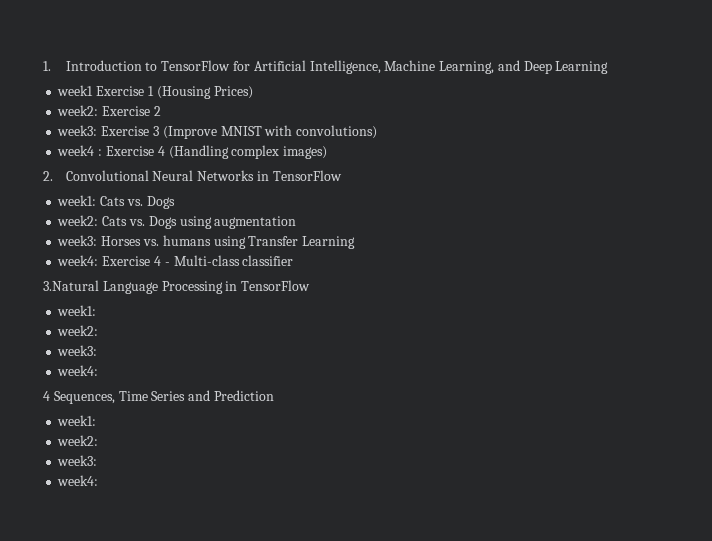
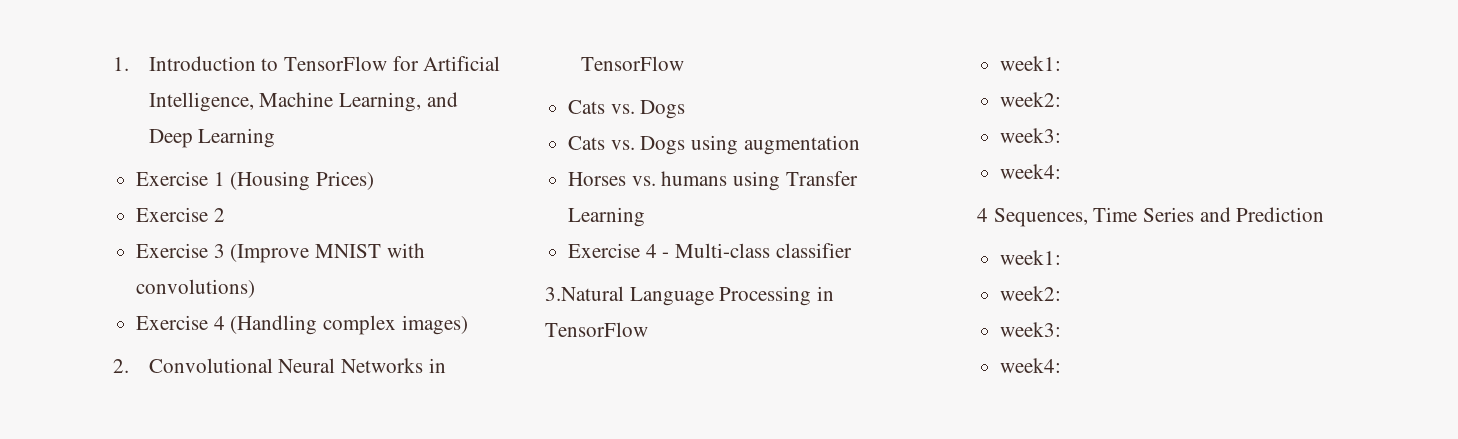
- week1 Exercise 1 (Housing Prices)
+ Exercise 1 (Housing Prices)
- week2: Exercise 2
+ Exercise 2
- week3: Exercise 3 (Improve MNIST with convolutions)
+ Exercise 3 (Improve MNIST with convolutions)
- week4 : Exercise 4 (Handling complex images)
+ Exercise 4 (Handling complex images)
  2. Convolutional Neural Networks in TensorFlow
- week1: Cats vs. Dogs
+ Cats vs. Dogs
- week2: Cats vs. Dogs using augmentation
+ Cats vs. Dogs using augmentation
- week3: Horses vs. humans using Transfer Learning
+ Horses vs. humans using Transfer Learning
- week4: Exercise 4 - Multi-class classifier
+ Exercise 4 - Multi-class classifier

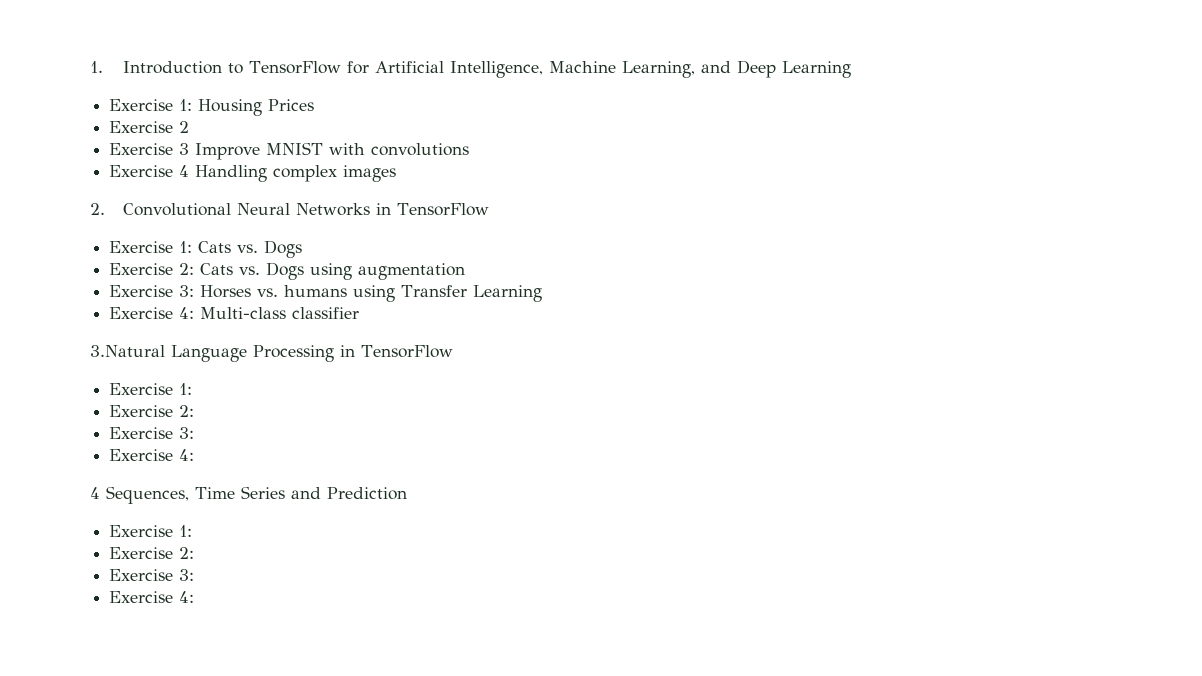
- Exercise 1 (Housing Prices)
+ Exercise 1: Housing Prices
- Exercise 3 (Improve MNIST with convolutions)
- Exercise 4 (Handling complex images)
+ Exercise 3 Improve MNIST with convolutions
+ Exercise 4 Handling complex images
  2. Convolutional Neural Networks in TensorFlow
- Cats vs. Dogs
+ Exercise 1: Cats vs. Dogs
- Cats vs. Dogs using augmentation
+ Exercise 2: Cats vs. Dogs using augmentation
- Horses vs. humans using Transfer Learning
+ Exercise 3: Horses vs. humans using Transfer Learning
- Exercise 4 - Multi-class classifier
+ Exercise 4: Multi-class classifier
  3.Natural Language Processing in TensorFlow
- week1:
- week2:
- week3:
- week4:
+ Exercise 1:
+ Exercise 2:
+ Exercise 3:
+ Exercise 4:
  4 Sequences, Time Series and Prediction
- week1:
- week2:
- week3:
- week4:
+ Exercise 1:
+ Exercise 2:
+ Exercise 3:
+ Exercise 4:

